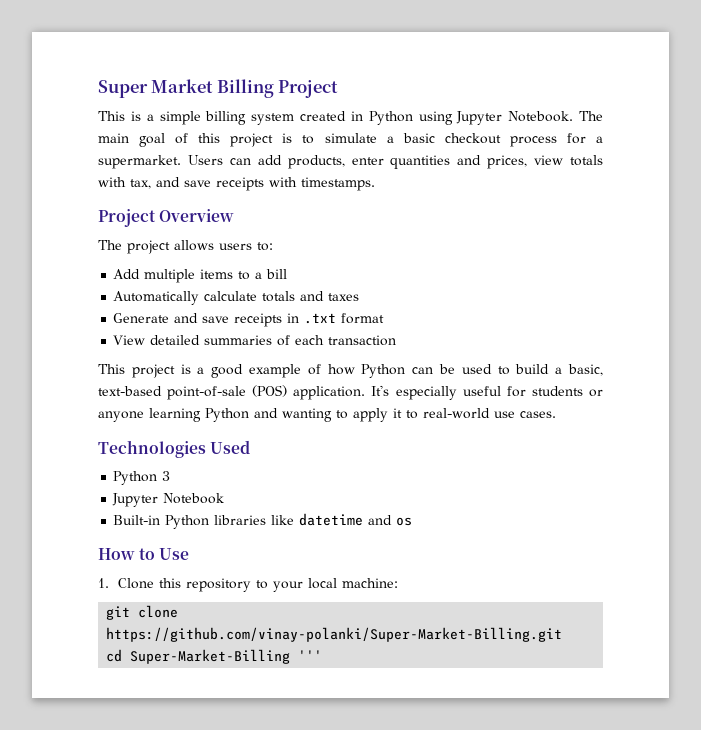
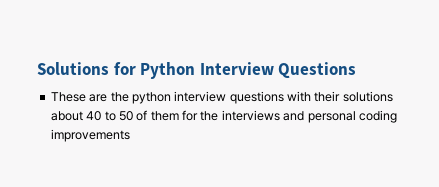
- Super Market Billing Project
- This is a simple billing system created in Python using Jupyter Notebook. The main goal of this project is to simulate a basic checkout process for a supermarket. Users can add products, enter quantities and prices, view totals with tax, and save receipts with timestamps.
- Project Overview
- The project allows users to:
- Add multiple items to a bill
- Automatically calculate totals and taxes
- Generate and save receipts in .txt format
- View detailed summaries of each transaction
- This project is a good example of how Python can be used to build a basic, text-based point-of-sale (POS) application. It's especially useful for students or anyone learning Python and wanting to apply it to real-world use cases.
- Technologies Used
- Python 3
- Jupyter Notebook
- Built-in Python libraries like datetime and os
- How to Use
- 1. Clone this repository to your local machine:
- git clone https://github.com/vinay-polanki/Super-Market-Billing.git
- cd Super-Market-Billing '''
+ Solutions for Python Interview Questions
+ These are the python interview questions with their solutions about 40 to 50 of them for the interviews and personal coding improvements

